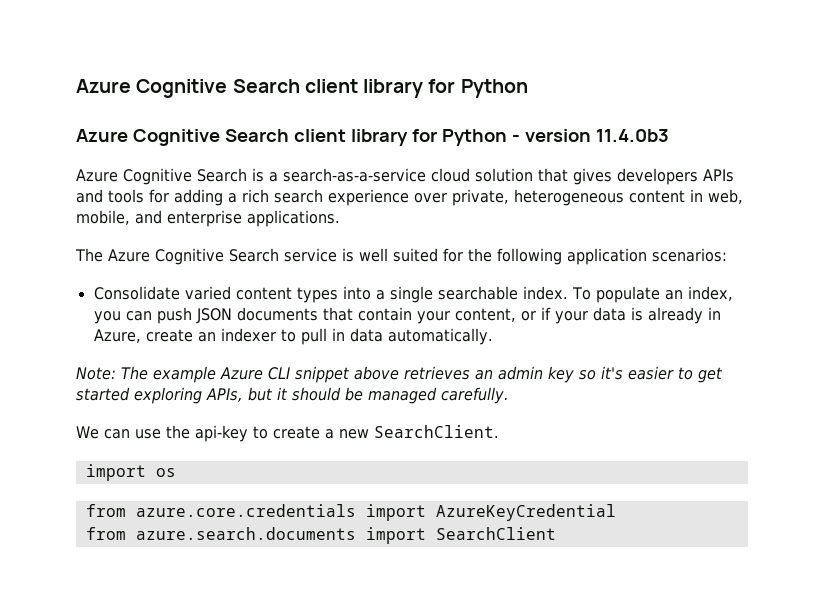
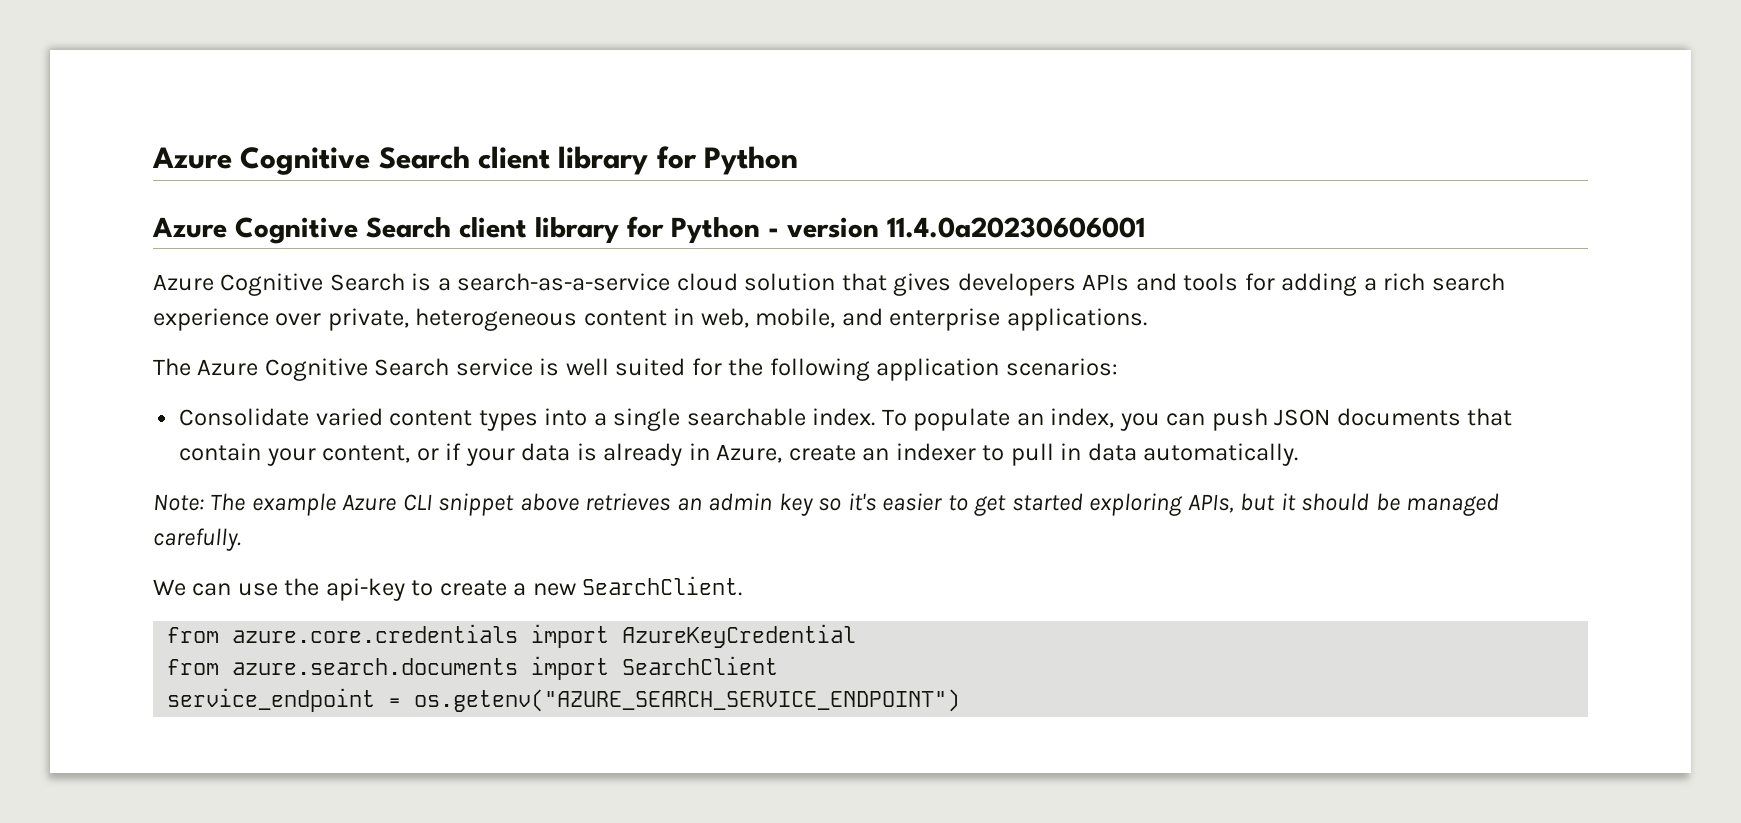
- Azure Cognitive Search client library for Python - version 11.4.0b3
+ Azure Cognitive Search client library for Python - version 11.4.0a20230606001
- import os
+ service_endpoint = os.getenv("AZURE_SEARCH_SERVICE_ENDPOINT")

